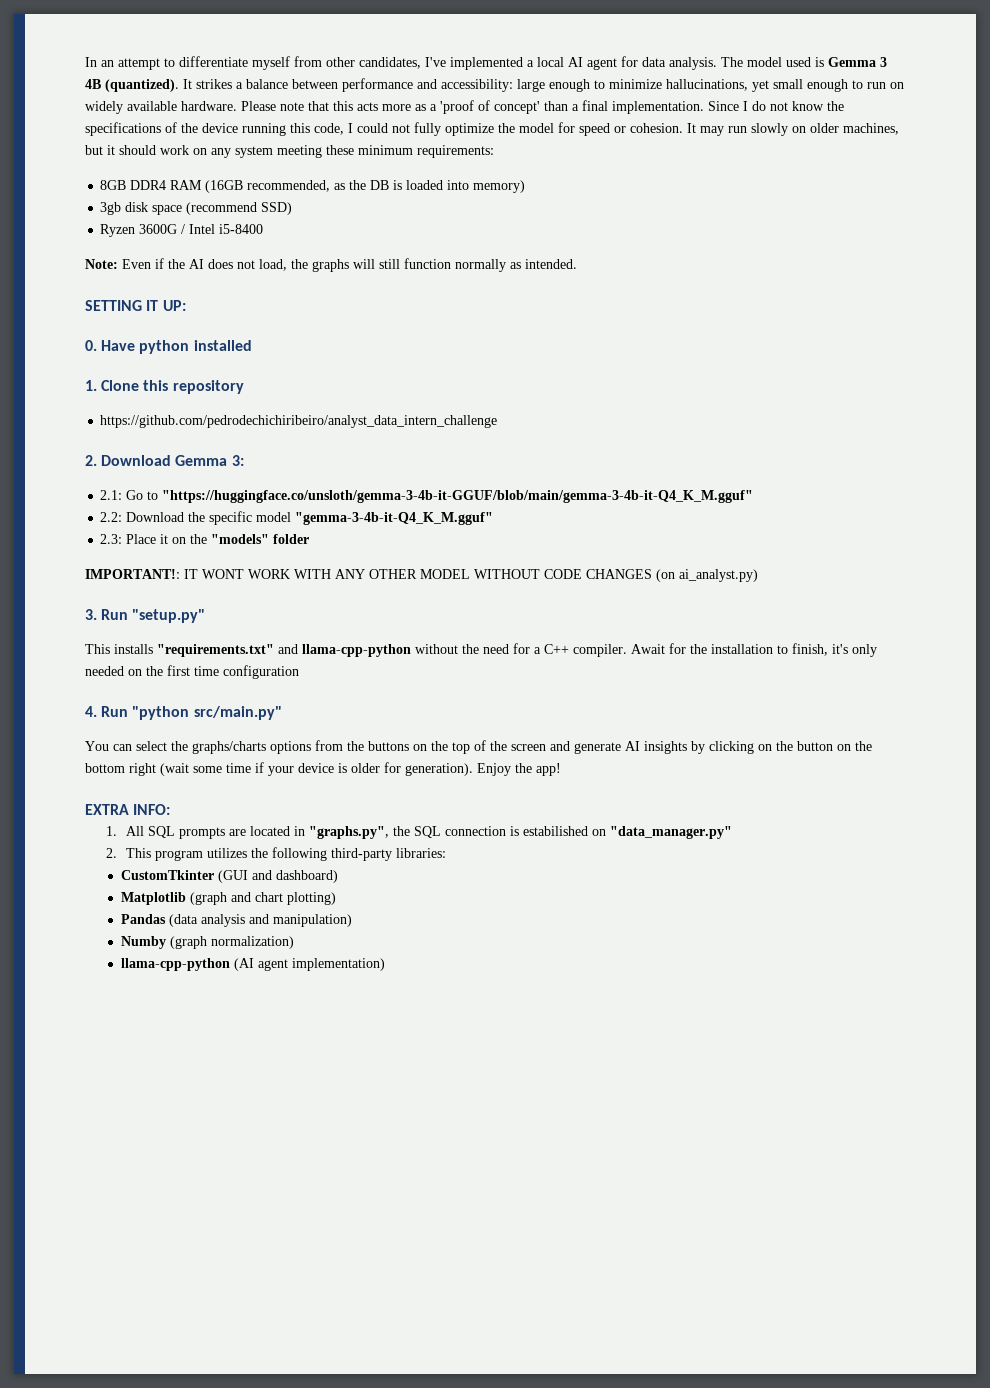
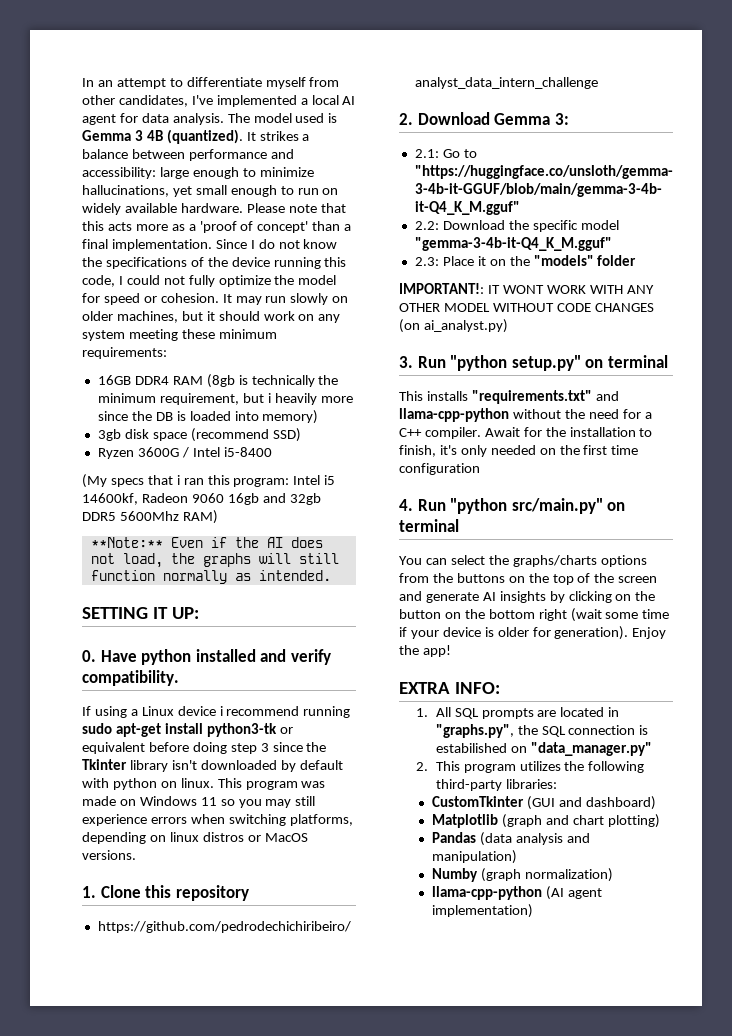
- 8GB DDR4 RAM (16GB recommended, as the DB is loaded into memory)
+ 16GB DDR4 RAM (8gb is technically the minimum requirement, but i heavily more since the DB is loaded into memory)
- Note: Even if the AI does not load, the graphs will still function normally as intended.
+ (My specs that i ran this program: Intel i5 14600kf, Radeon 9060 16gb and 32gb DDR5 5600Mhz RAM)
+ **Note:** Even if the AI does not load, the graphs will still function normally as intended.
- 0. Have python installed
+ 0. Have python installed and verify compatibility.
+ If using a Linux device i recommend running sudo apt-get install python3-tk or equivalent before doing step 3 since the Tkinter library isn't downloaded by default with python on linux. This program was made on Windows 11 so you may still experience errors when switching platforms, depending on linux distros or MacOS versions.
- 3. Run "setup.py"
+ 3. Run "python setup.py" on terminal
- 4. Run "python src/main.py"
+ 4. Run "python src/main.py" on terminal

